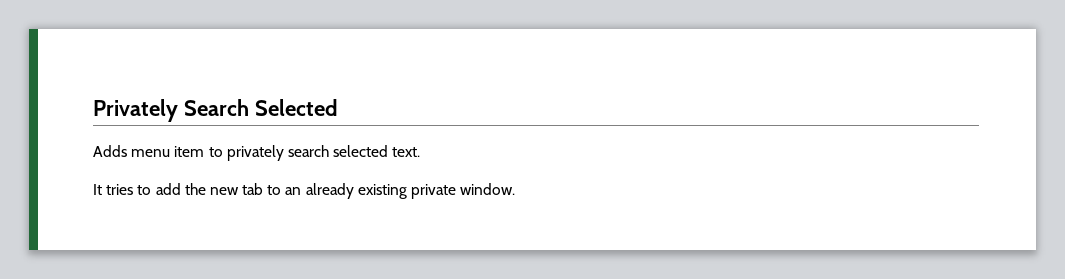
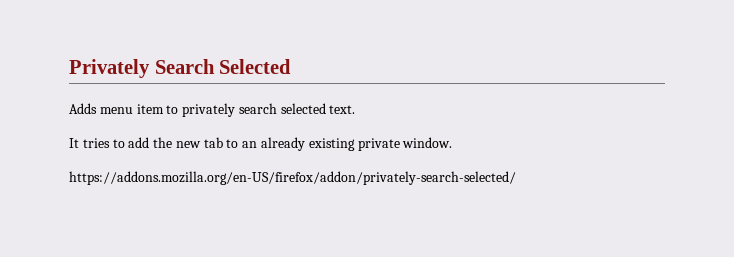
+ https://addons.mozilla.org/en-US/firefox/addon/privately-search-selected/

